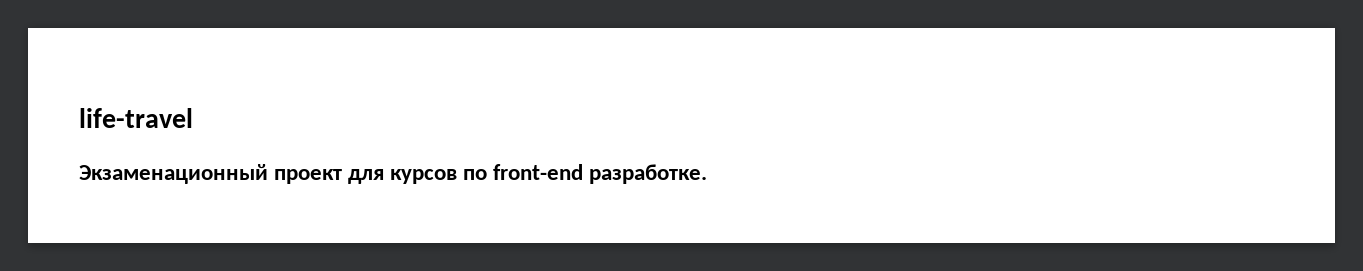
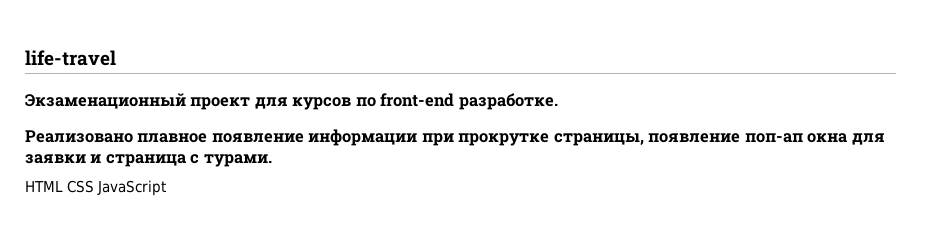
+ Реализовано плавное появление информации при прокрутке страницы, появление поп-ап окна для заявки и страница с турами.
+ HTML CSS JavaScript

